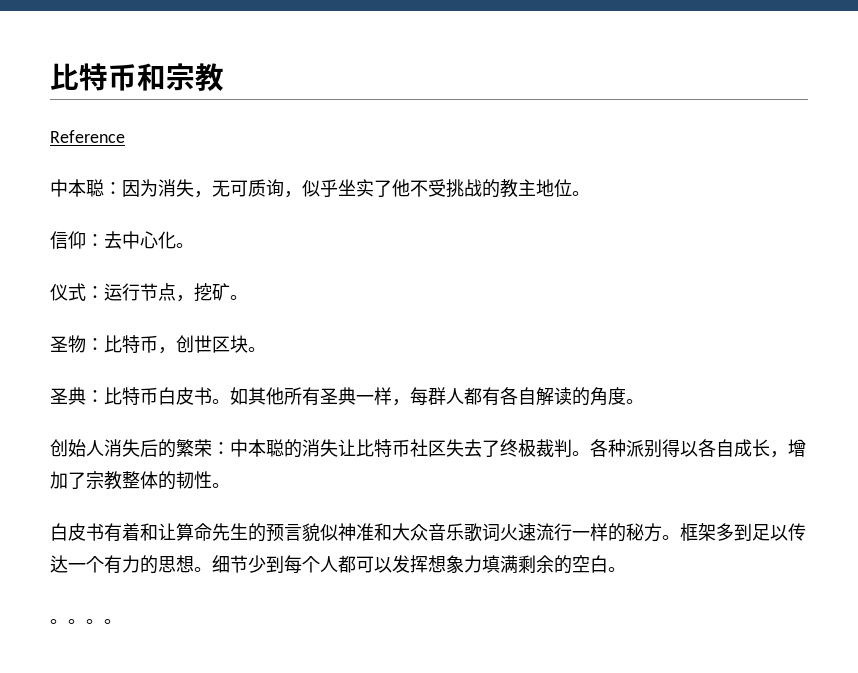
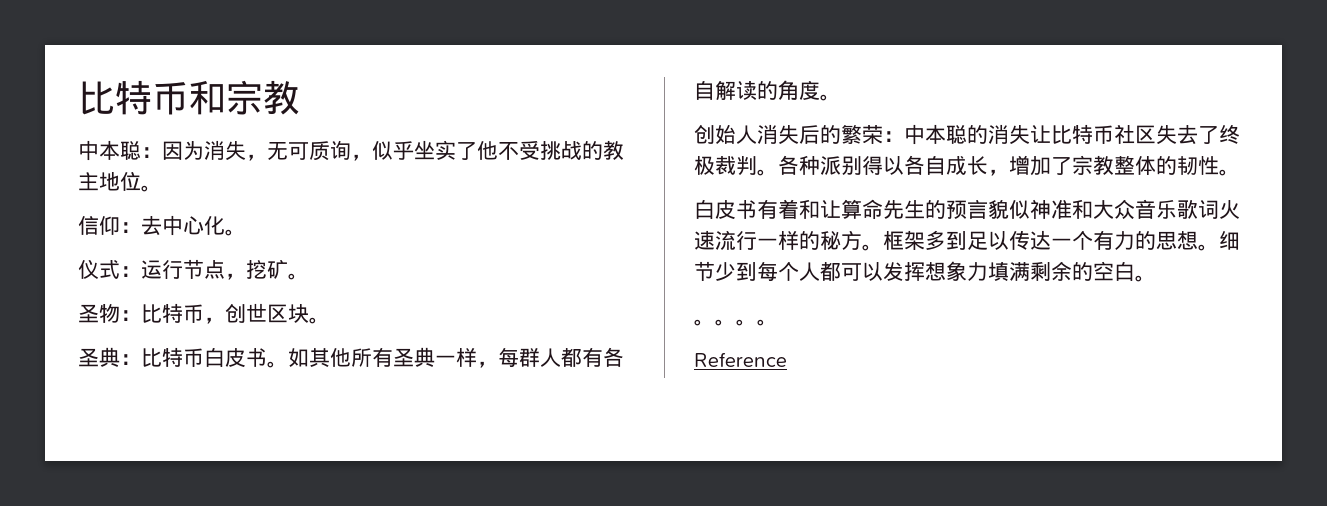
- Reference
+ Reference

